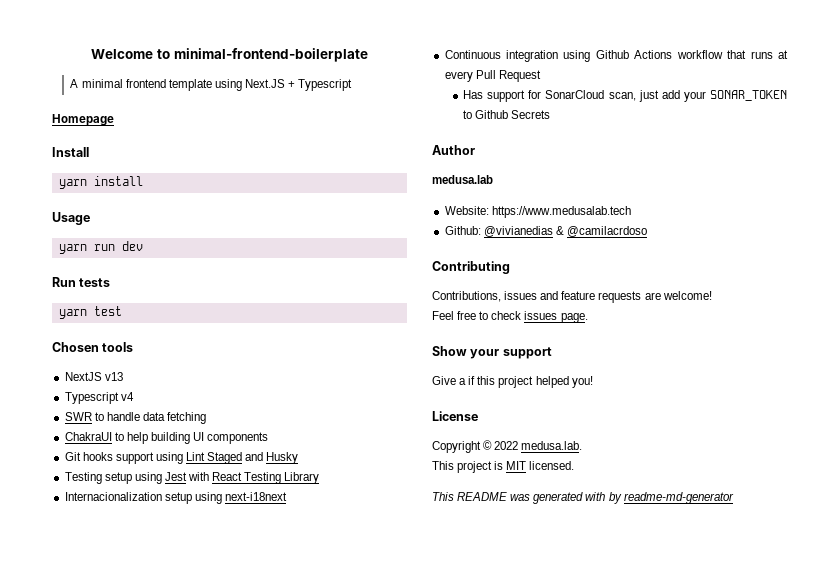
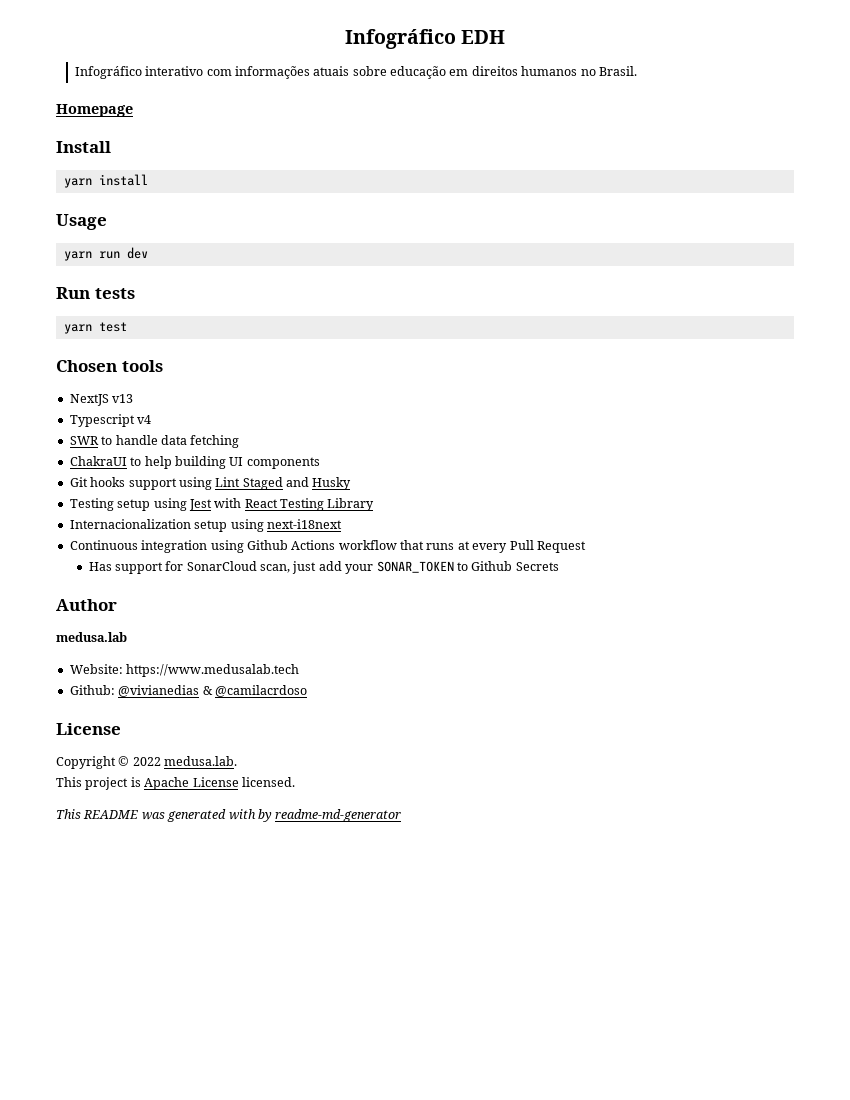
- Welcome to minimal-frontend-boilerplate
- A minimal frontend template using Next.JS + Typescript
+ Infográfico EDH
+ Infográfico interativo com informações atuais sobre educação em direitos humanos no Brasil.
- Contributing
- Contributions, issues and feature requests are welcome!
- Feel free to check issues page.
- Show your support
- Give a if this project helped you!
- This project is MIT licensed.
+ This project is Apache License licensed.

